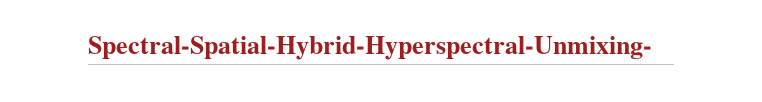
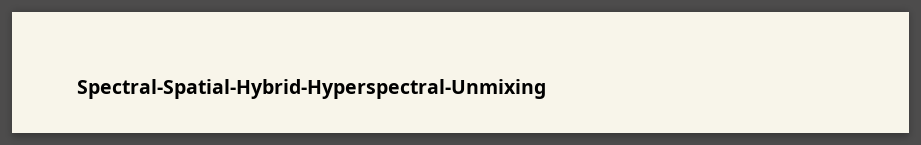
- Spectral-Spatial-Hybrid-Hyperspectral-Unmixing-
+ Spectral-Spatial-Hybrid-Hyperspectral-Unmixing

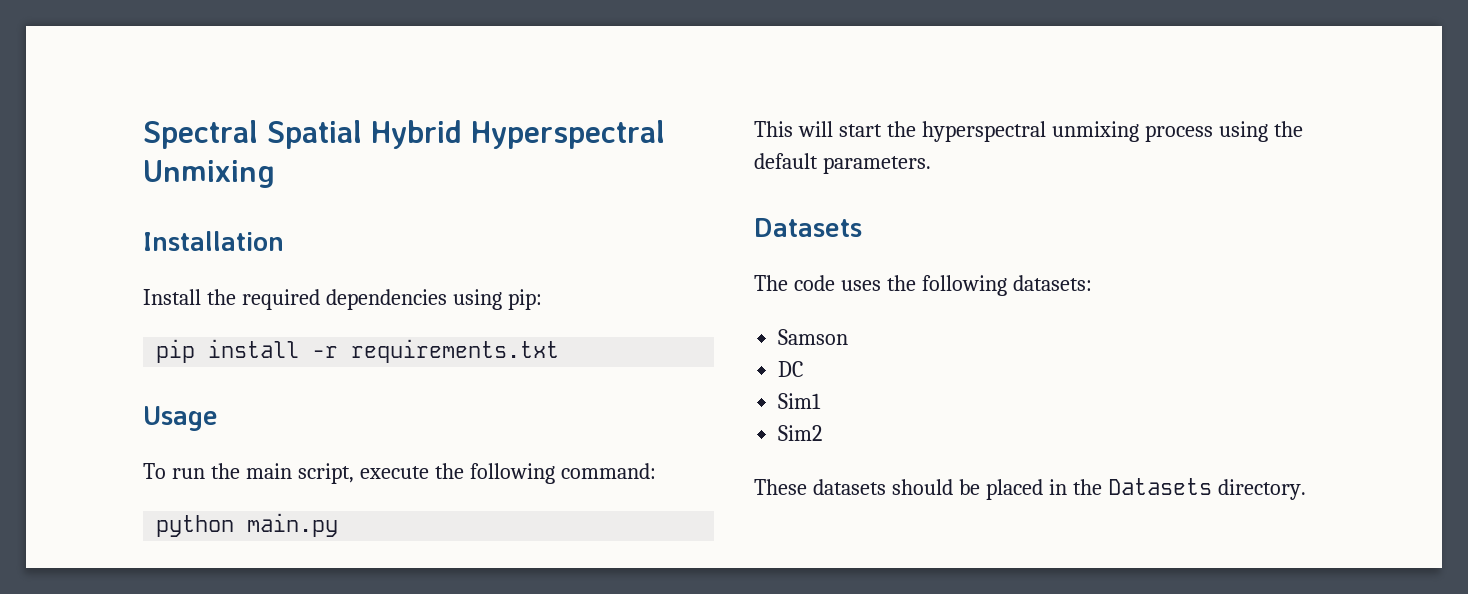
- Spectral-Spatial-Hybrid-Hyperspectral-Unmixing
+ Spectral Spatial Hybrid Hyperspectral Unmixing
+ Installation
+ Install the required dependencies using pip:
+ pip install -r requirements.txt
+ Usage
+ To run the main script, execute the following command:
+ python main.py
+ This will start the hyperspectral unmixing process using the default parameters.
+ Datasets
+ The code uses the following datasets:
+ Samson
+ DC
+ Sim1
+ Sim2
+ These datasets should be placed in the Datasets directory.

